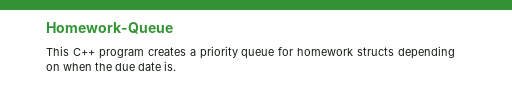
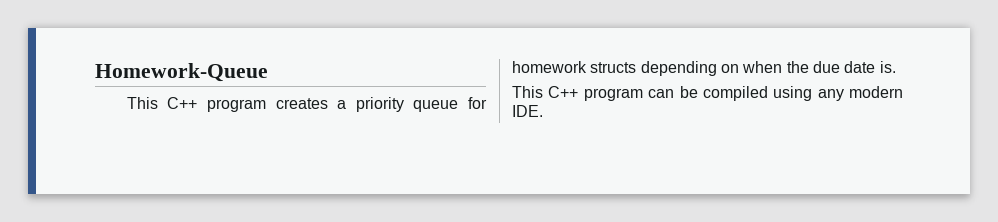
+ This C++ program can be compiled using any modern IDE.

